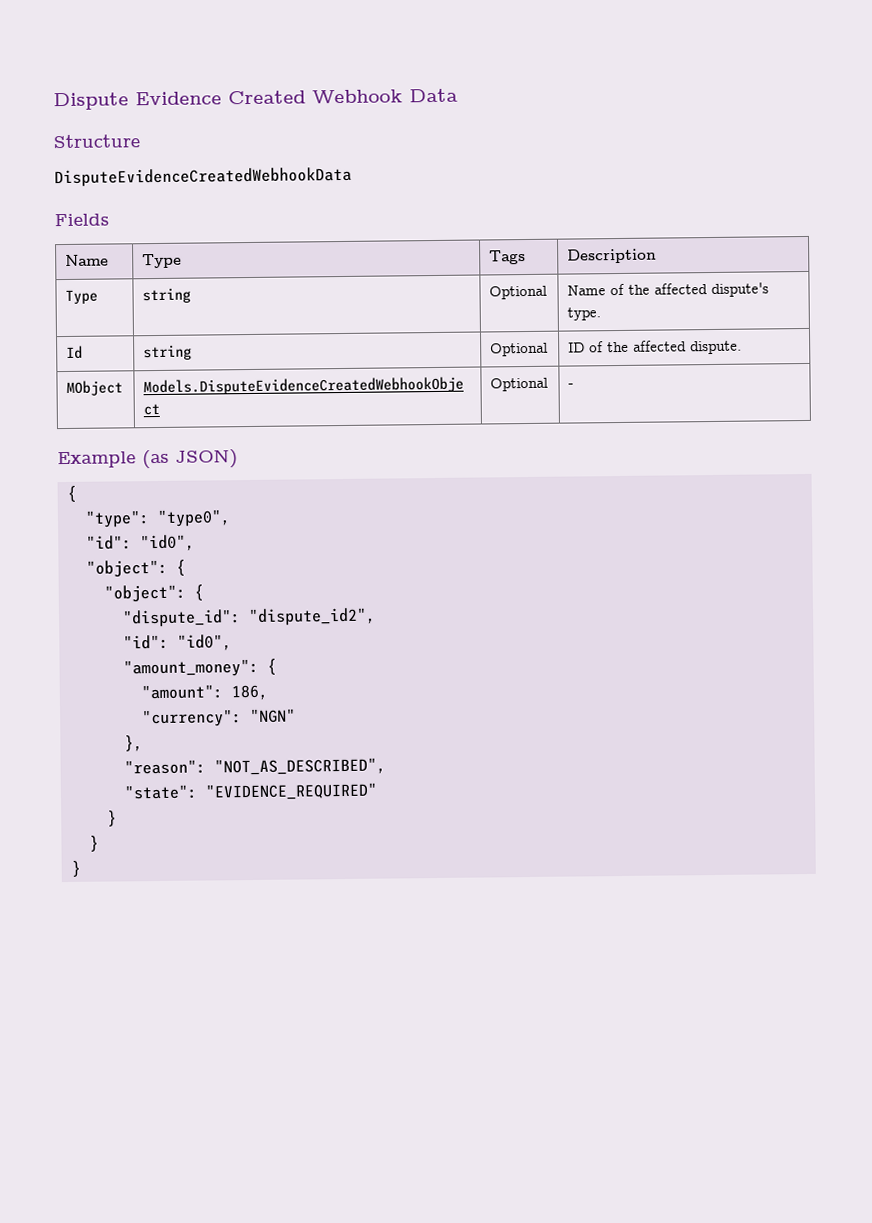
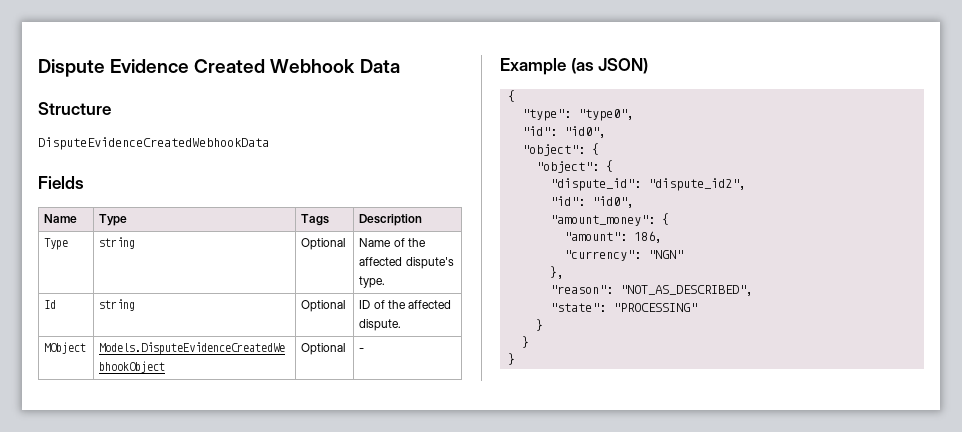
- "state": "EVIDENCE_REQUIRED"
+ "state": "PROCESSING"

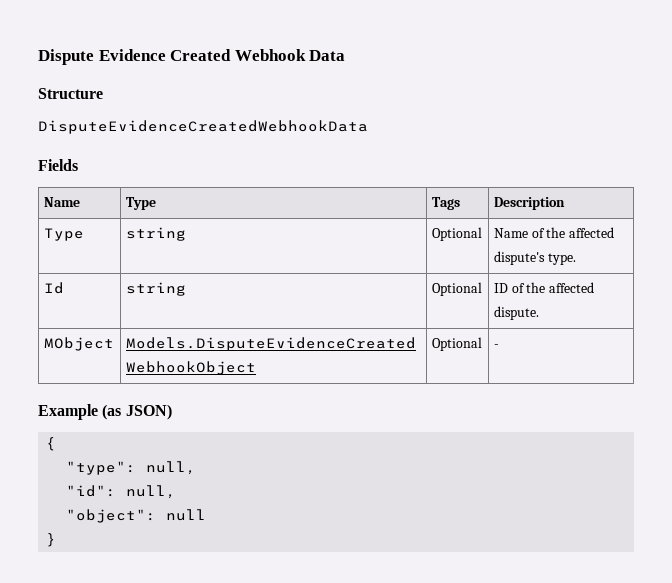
- "type": "type0",
- "id": "id0",
- "object": {
- "object": {
- "dispute_id": "dispute_id2",
- "id": "id0",
- "amount_money": {
- "amount": 186,
- "currency": "NGN"
- },
- "reason": "NOT_AS_DESCRIBED",
- "state": "PROCESSING"
- }
- }
+ "type": null,
+ "id": null,
+ "object": null

